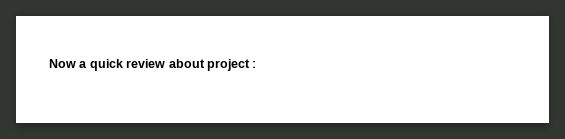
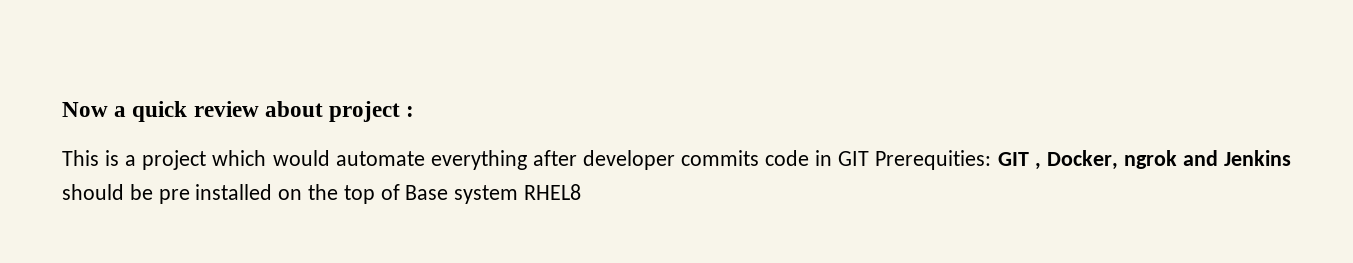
+ This is a project which would automate everything after developer commits code in GIT Prerequities: GIT , Docker, ngrok and Jenkins should be pre installed on the top of Base system RHEL8

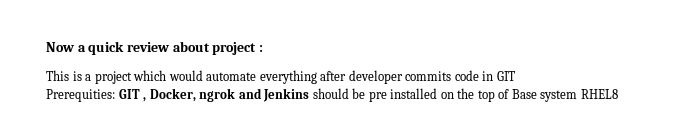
- This is a project which would automate everything after developer commits code in GIT Prerequities: GIT , Docker, ngrok and Jenkins should be pre installed on the top of Base system RHEL8
+ This is a project which would automate everything after developer commits code in GIT
+ Prerequities: GIT , Docker, ngrok and Jenkins should be pre installed on the top of Base system RHEL8

